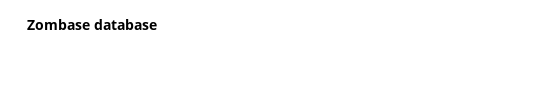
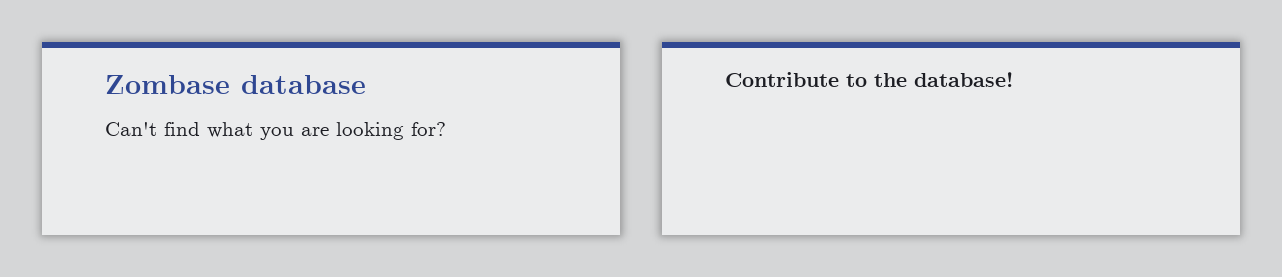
+ Can't find what you are looking for? Contribute to the database!

